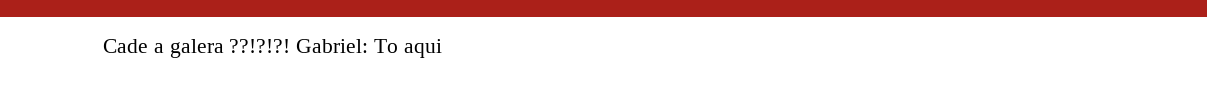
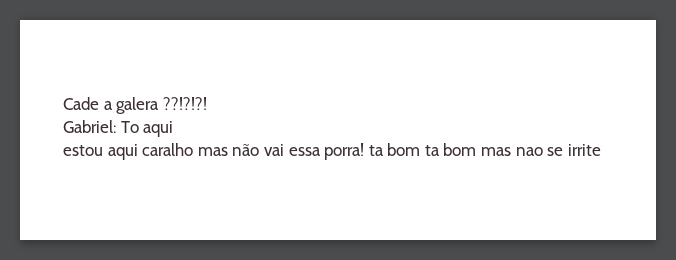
- Cade a galera ??!?!?! Gabriel: To aqui
+ Cade a galera ??!?!?!
+ Gabriel: To aqui
+ estou aqui caralho mas não vai essa porra! ta bom ta bom mas nao se irrite

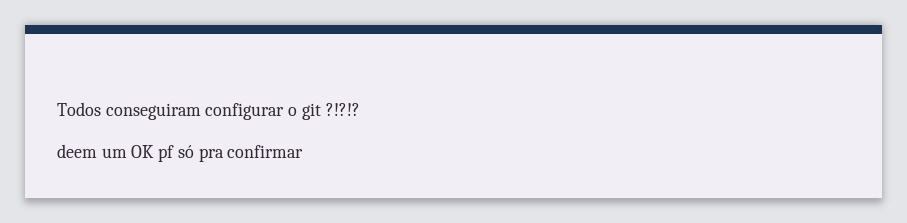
- Cade a galera ??!?!?!
- Gabriel: To aqui
- estou aqui caralho mas não vai essa porra! ta bom ta bom mas nao se irrite
+ Todos conseguiram configurar o git ?!?!?
+ deem um OK pf só pra confirmar

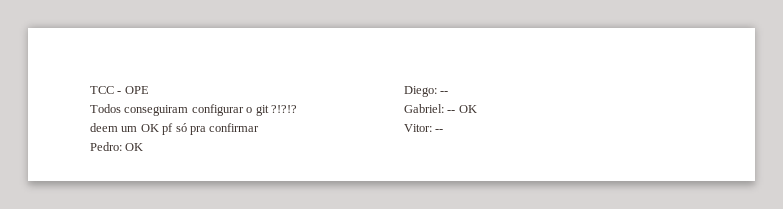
+ TCC - OPE
+ Pedro: OK
+ Diego: --
+ Gabriel: -- OK
+ Vitor: --

